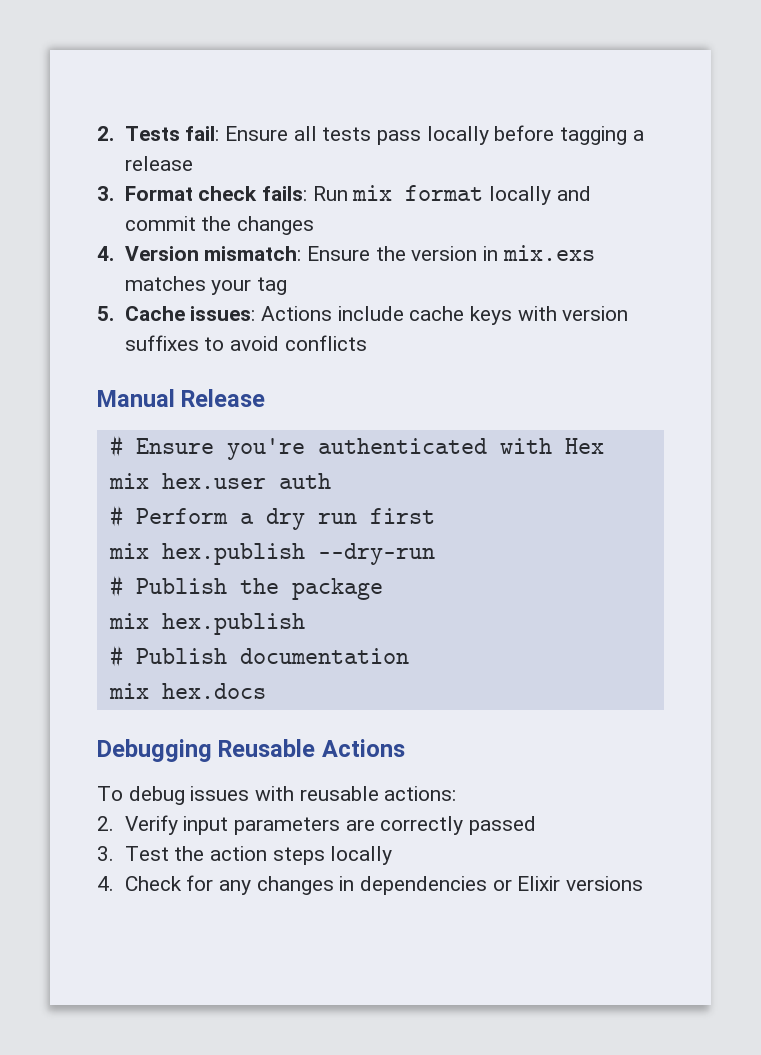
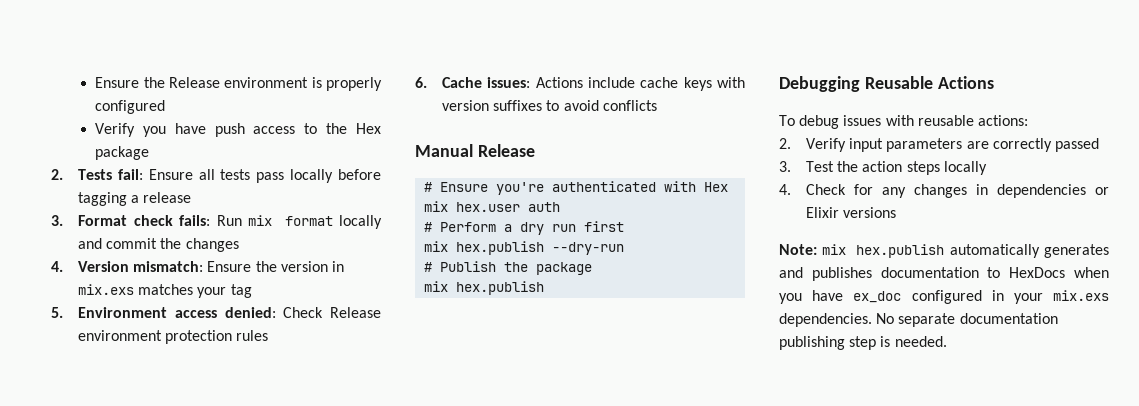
+ Ensure the Release environment is properly configured
+ Verify you have push access to the Hex package
- 5. Cache issues: Actions include cache keys with version suffixes to avoid conflicts
+ 5. Environment access denied: Check Release environment protection rules
+ 6. Cache issues: Actions include cache keys with version suffixes to avoid conflicts
- # Publish documentation
- mix hex.docs
+ Note: mix hex.publish automatically generates and publishes documentation to HexDocs when you have ex_doc configured in your mix.exs dependencies. No separate documentation publishing step is needed.

